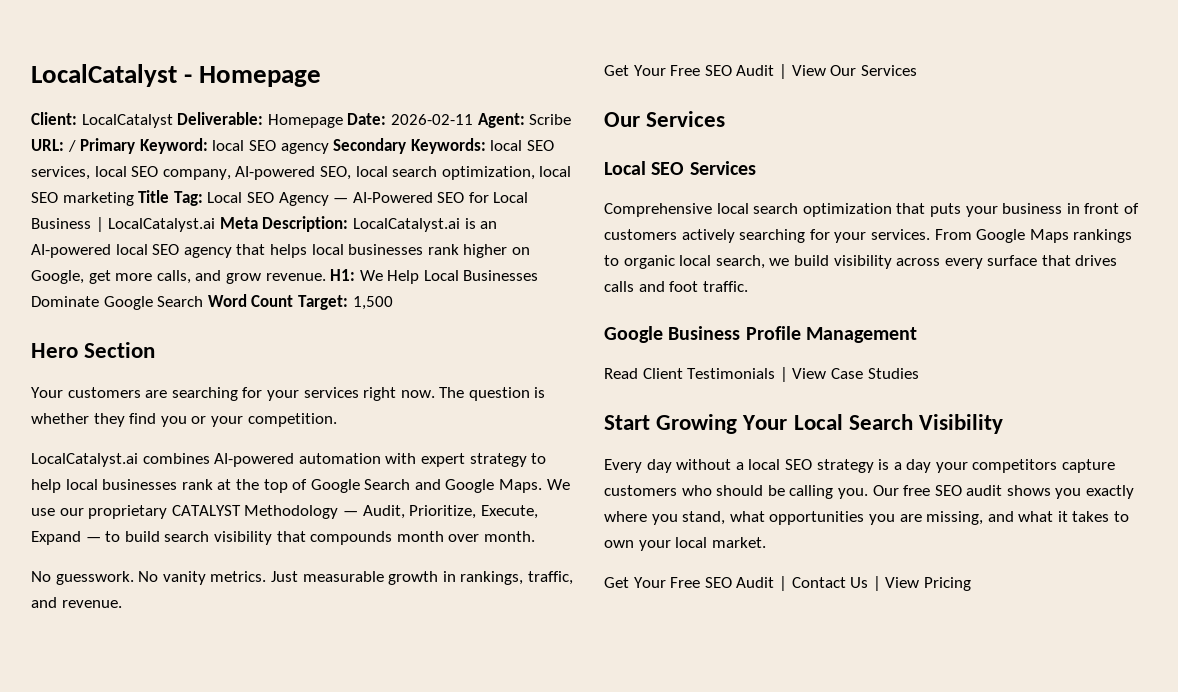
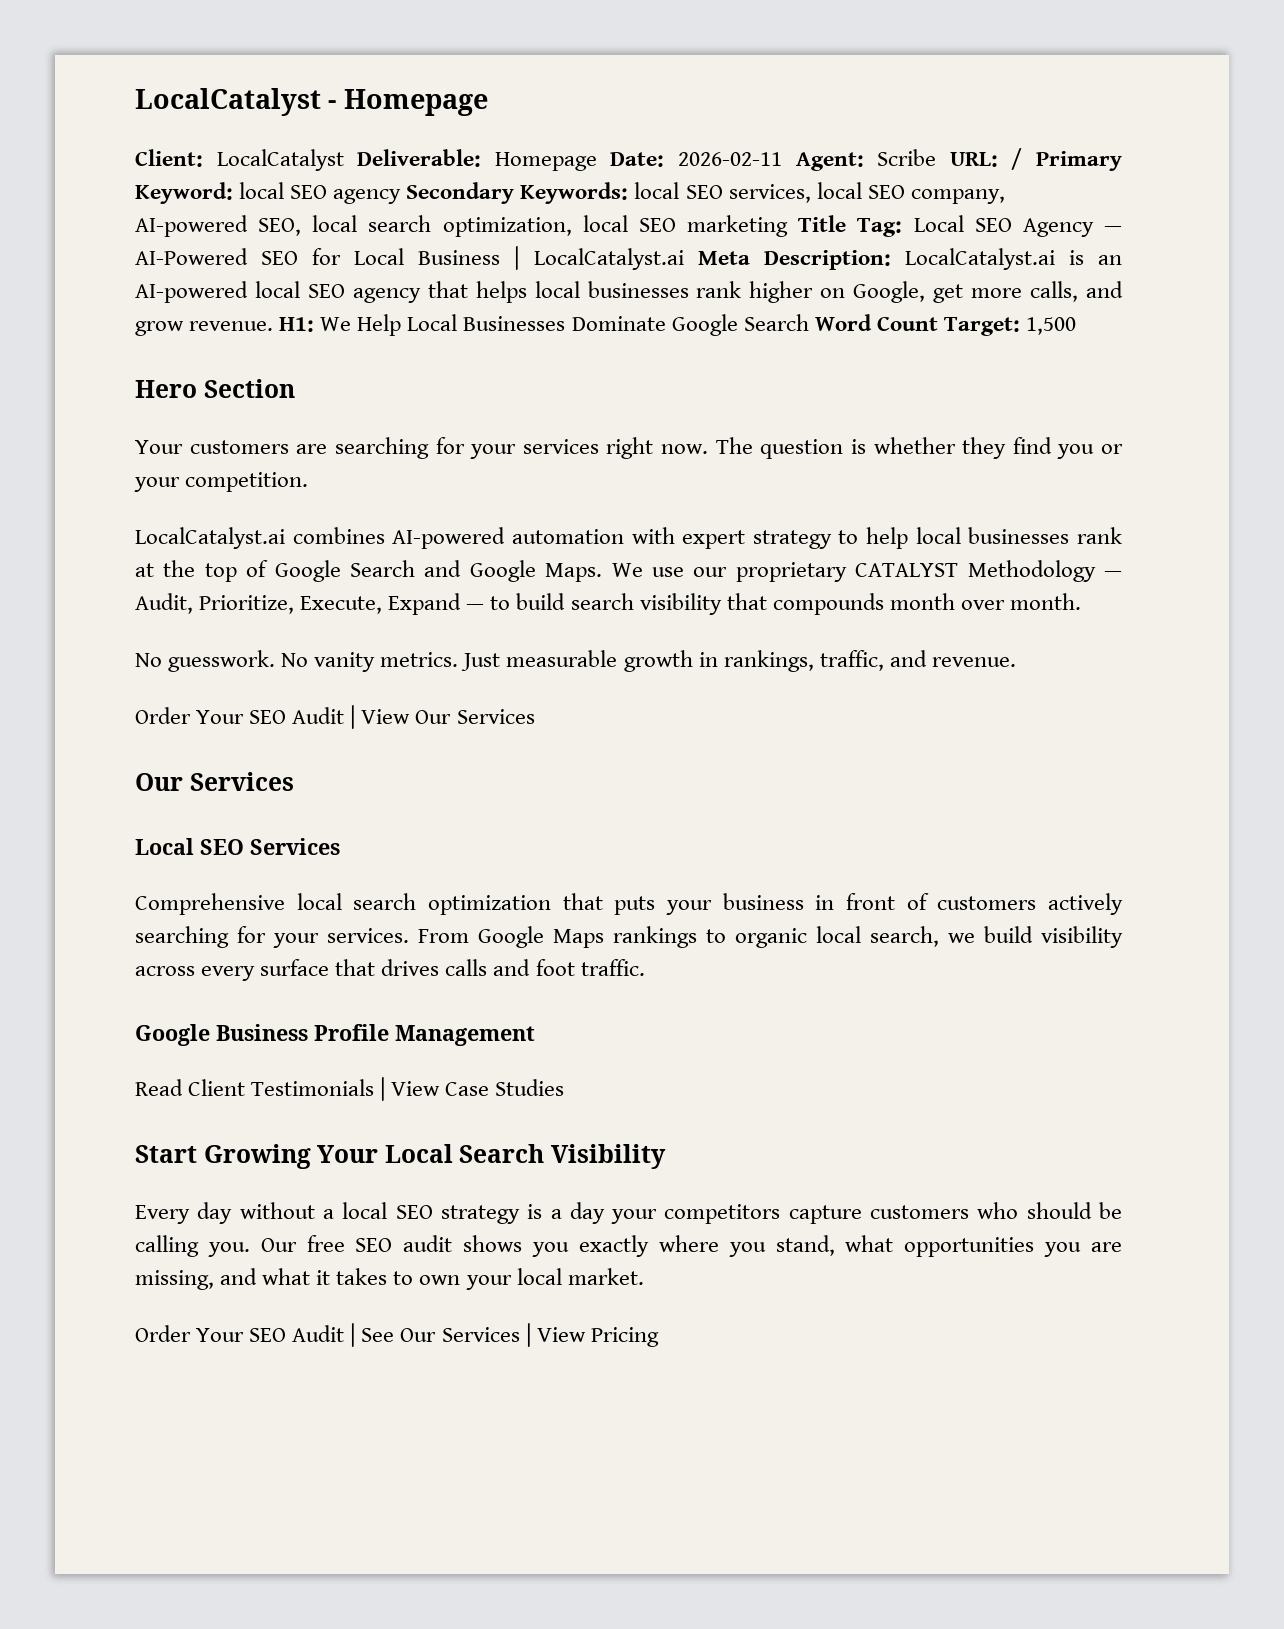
- Get Your Free SEO Audit | View Our Services
+ Order Your SEO Audit | View Our Services
- Get Your Free SEO Audit | Contact Us | View Pricing
+ Order Your SEO Audit | See Our Services | View Pricing

